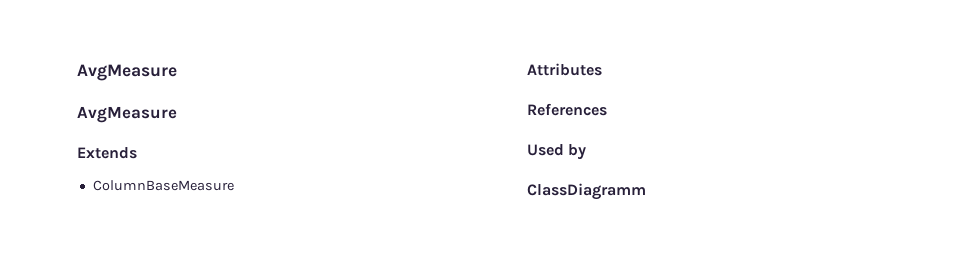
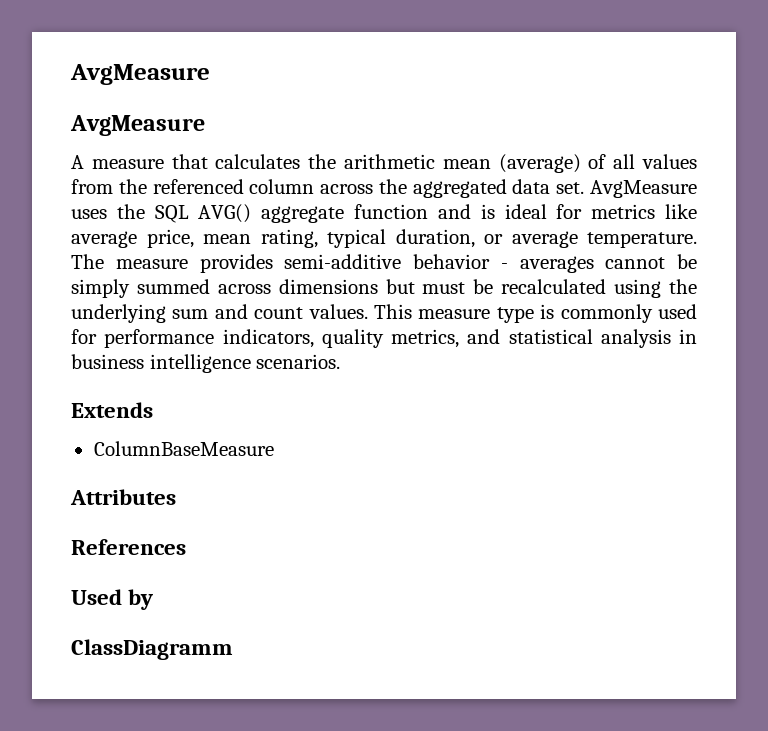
+ A measure that calculates the arithmetic mean (average) of all values from the referenced column across the aggregated data set. AvgMeasure uses the SQL AVG() aggregate function and is ideal for metrics like average price, mean rating, typical duration, or average temperature. The measure provides semi-additive behavior - averages cannot be simply summed across dimensions but must be recalculated using the underlying sum and count values. This measure type is commonly used for performance indicators, quality metrics, and statistical analysis in business intelligence scenarios.

